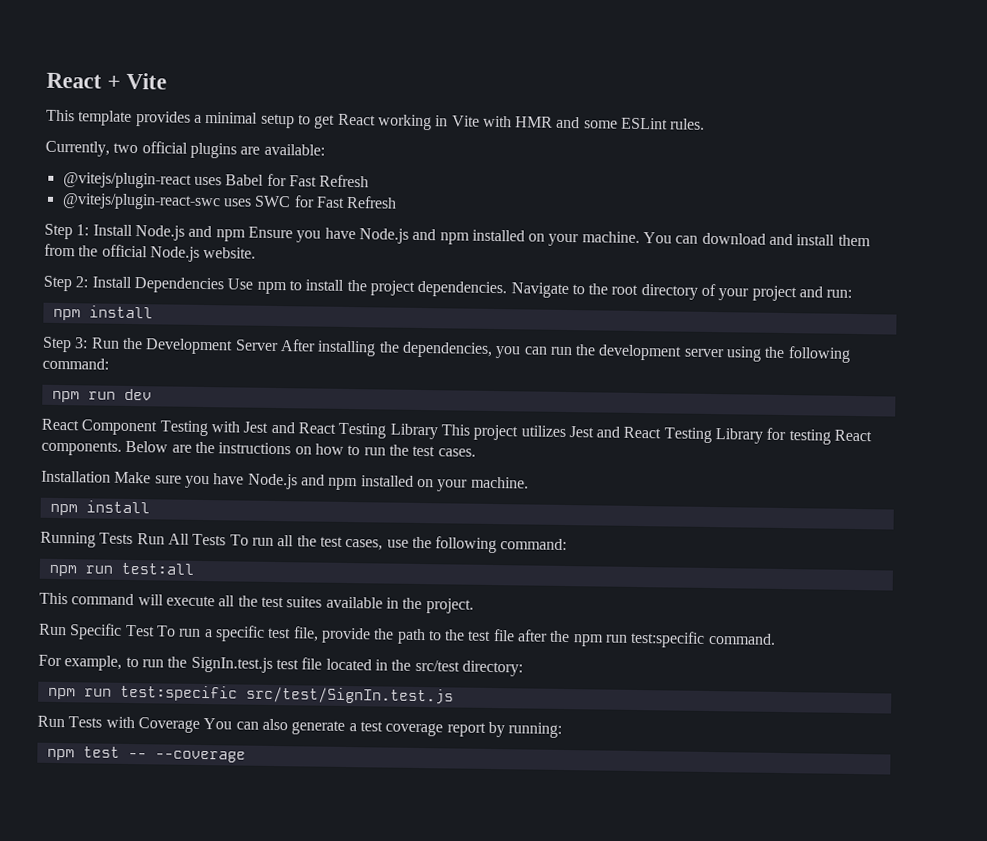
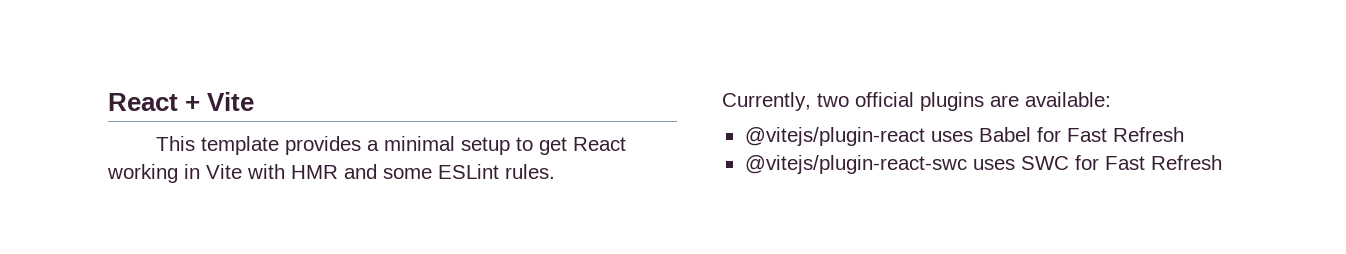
- Step 1: Install Node.js and npm Ensure you have Node.js and npm installed on your machine. You can download and install them from the official Node.js website.
- Step 2: Install Dependencies Use npm to install the project dependencies. Navigate to the root directory of your project and run:
- npm install
- Step 3: Run the Development Server After installing the dependencies, you can run the development server using the following command:
- npm run dev
- React Component Testing with Jest and React Testing Library This project utilizes Jest and React Testing Library for testing React components. Below are the instructions on how to run the test cases.
- Installation Make sure you have Node.js and npm installed on your machine.
- npm install
- Running Tests Run All Tests To run all the test cases, use the following command:
- npm run test:all
- This command will execute all the test suites available in the project.
- Run Specific Test To run a specific test file, provide the path to the test file after the npm run test:specific command.
- For example, to run the SignIn.test.js test file located in the src/test directory:
- npm run test:specific src/test/SignIn.test.js
- Run Tests with Coverage You can also generate a test coverage report by running:
- npm test -- --coverage

